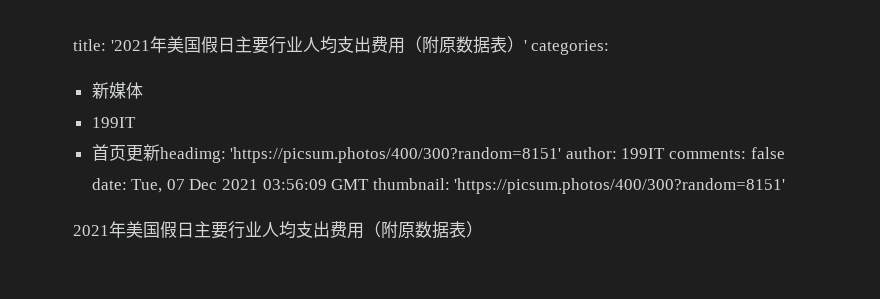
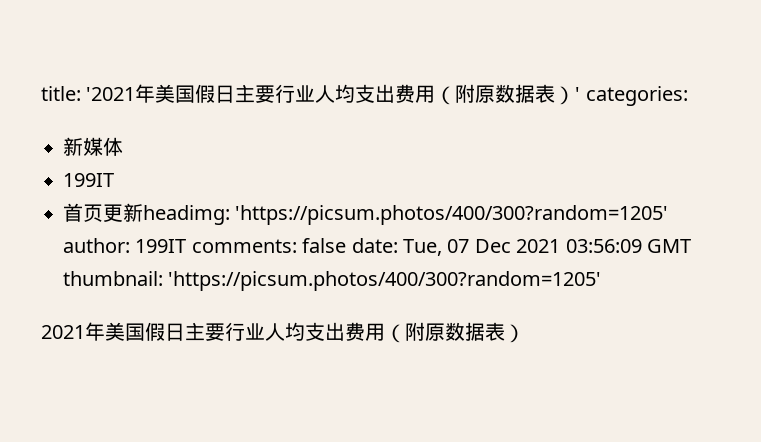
- 首页更新headimg: 'https://picsum.photos/400/300?random=8151' author: 199IT comments: false date: Tue, 07 Dec 2021 03:56:09 GMT thumbnail: 'https://picsum.photos/400/300?random=8151'
+ 首页更新headimg: 'https://picsum.photos/400/300?random=1205' author: 199IT comments: false date: Tue, 07 Dec 2021 03:56:09 GMT thumbnail: 'https://picsum.photos/400/300?random=1205'

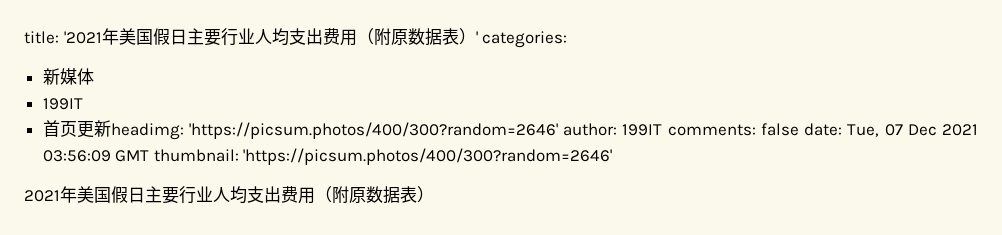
- 首页更新headimg: 'https://picsum.photos/400/300?random=1205' author: 199IT comments: false date: Tue, 07 Dec 2021 03:56:09 GMT thumbnail: 'https://picsum.photos/400/300?random=1205'
+ 首页更新headimg: 'https://picsum.photos/400/300?random=2646' author: 199IT comments: false date: Tue, 07 Dec 2021 03:56:09 GMT thumbnail: 'https://picsum.photos/400/300?random=2646'

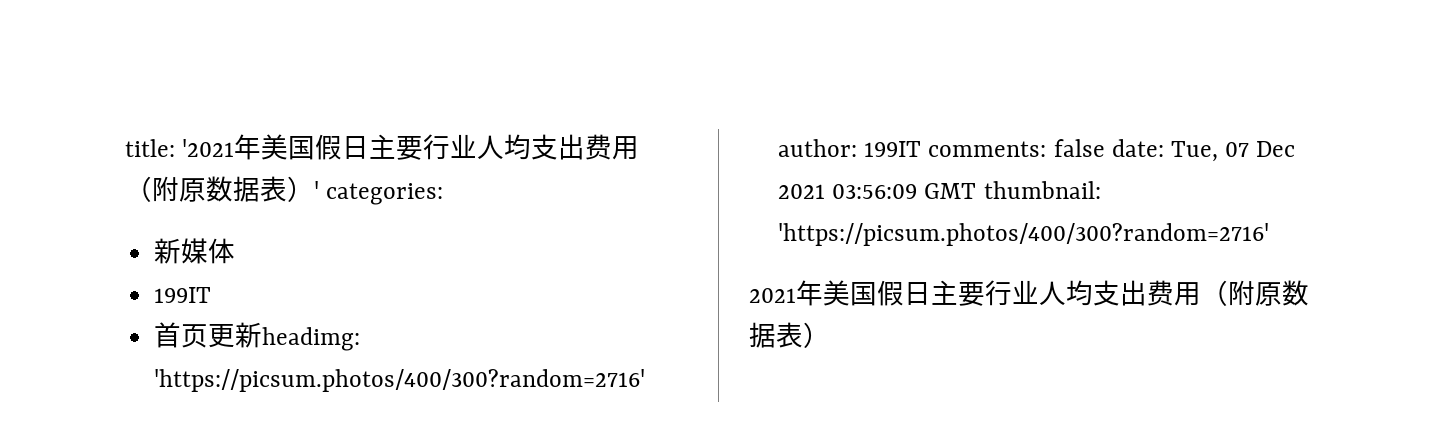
- 首页更新headimg: 'https://picsum.photos/400/300?random=2646' author: 199IT comments: false date: Tue, 07 Dec 2021 03:56:09 GMT thumbnail: 'https://picsum.photos/400/300?random=2646'
+ 首页更新headimg: 'https://picsum.photos/400/300?random=2716' author: 199IT comments: false date: Tue, 07 Dec 2021 03:56:09 GMT thumbnail: 'https://picsum.photos/400/300?random=2716'

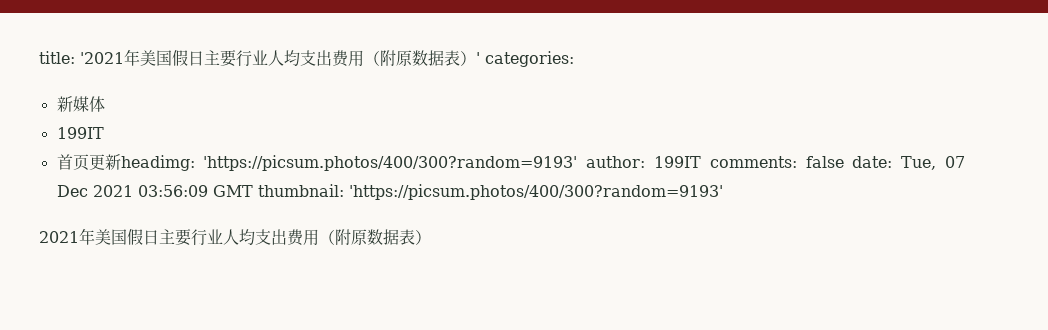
- 首页更新headimg: 'https://picsum.photos/400/300?random=2716' author: 199IT comments: false date: Tue, 07 Dec 2021 03:56:09 GMT thumbnail: 'https://picsum.photos/400/300?random=2716'
+ 首页更新headimg: 'https://picsum.photos/400/300?random=9193' author: 199IT comments: false date: Tue, 07 Dec 2021 03:56:09 GMT thumbnail: 'https://picsum.photos/400/300?random=9193'

